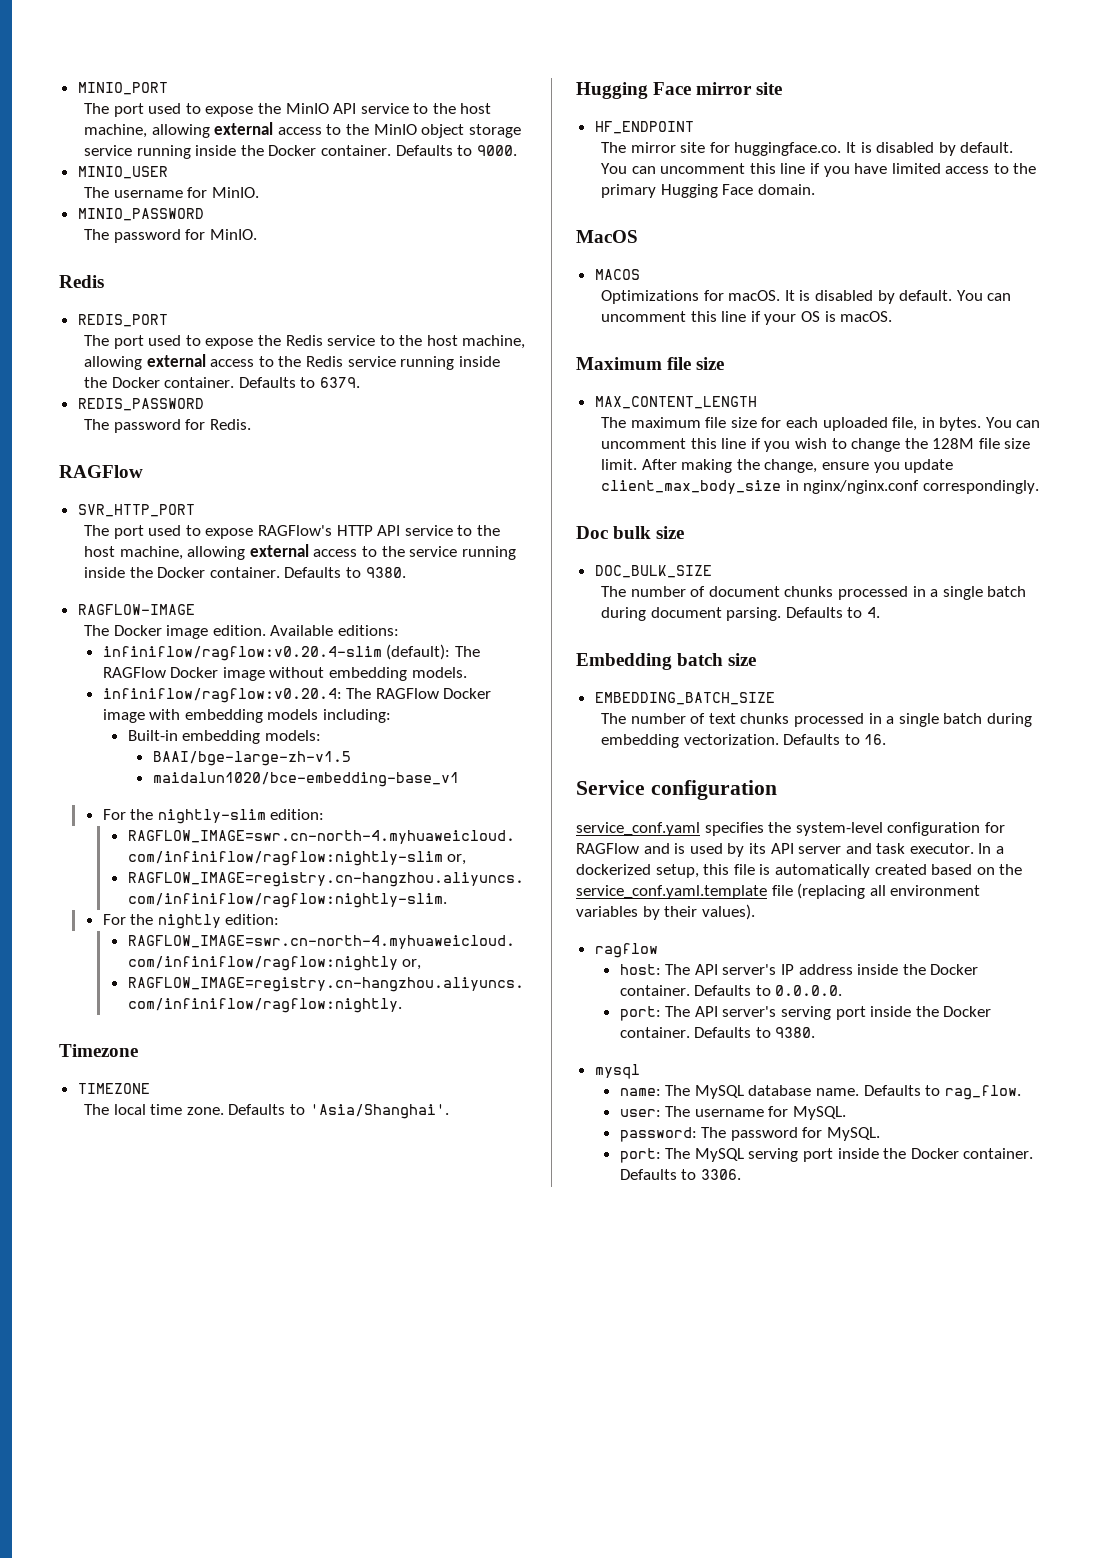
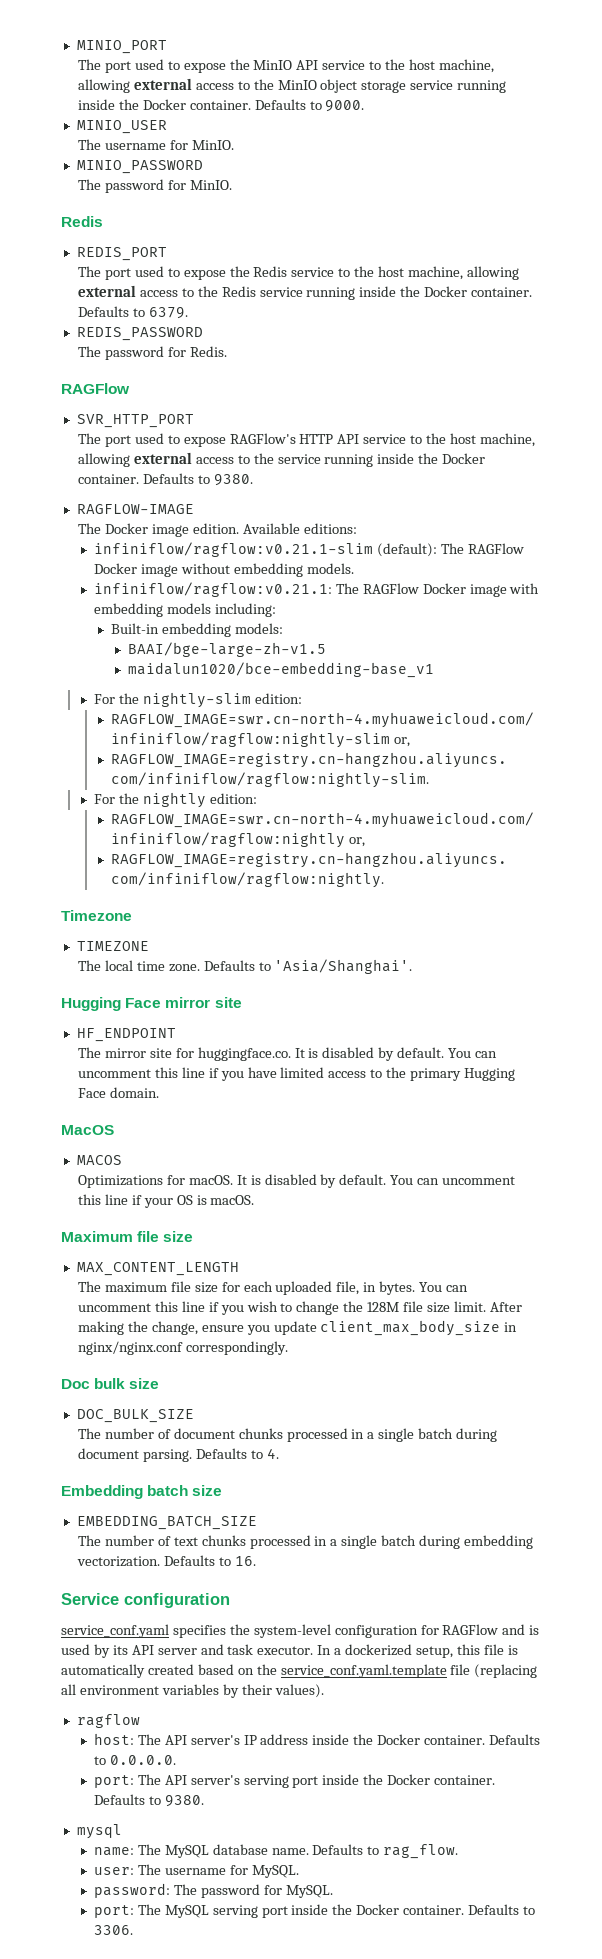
- infiniflow/ragflow:v0.20.4-slim (default): The RAGFlow Docker image without embedding models.
+ infiniflow/ragflow:v0.21.1-slim (default): The RAGFlow Docker image without embedding models.
- infiniflow/ragflow:v0.20.4: The RAGFlow Docker image with embedding models including:
+ infiniflow/ragflow:v0.21.1: The RAGFlow Docker image with embedding models including:

